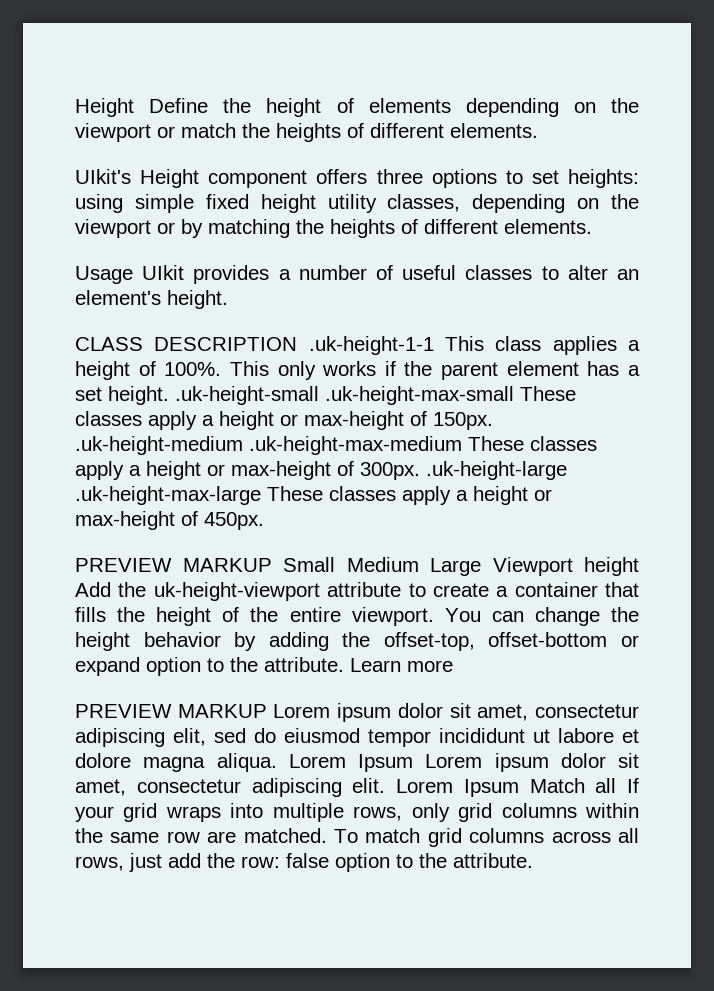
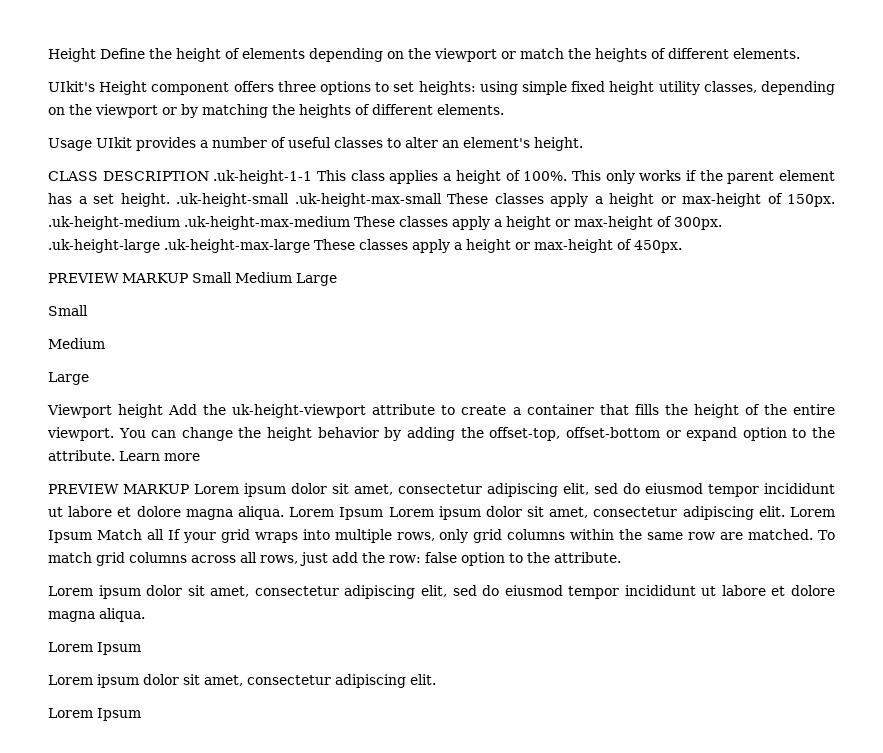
- PREVIEW MARKUP Small Medium Large Viewport height Add the uk-height-viewport attribute to create a container that fills the height of the entire viewport.
+ PREVIEW MARKUP Small Medium Large
+ Small
+ Medium
+ Large
+ Viewport height Add the uk-height-viewport attribute to create a container that fills the height of the entire viewport.
  To match grid columns across all rows, just add the row: false option to the attribute.
+ Lorem ipsum dolor sit amet, consectetur adipiscing elit, sed do eiusmod tempor incididunt ut labore et dolore magna aliqua.
+ Lorem Ipsum
+ Lorem ipsum dolor sit amet, consectetur adipiscing elit.
+ Lorem Ipsum

